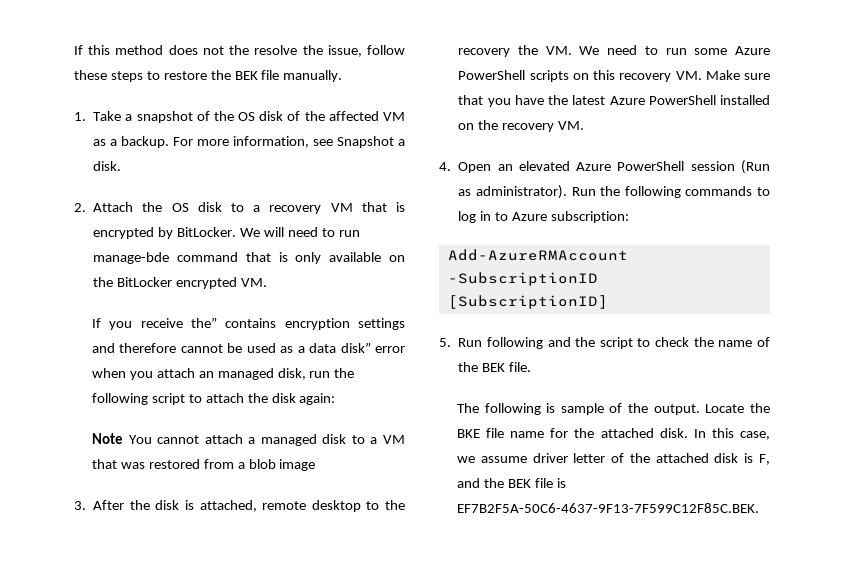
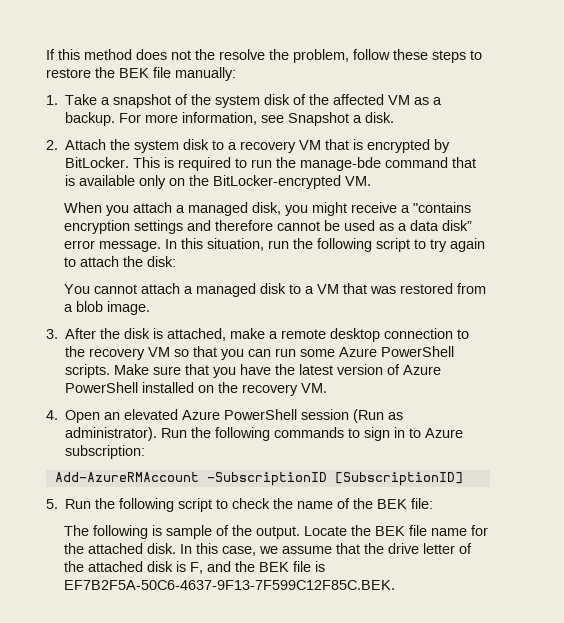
- If this method does not the resolve the issue, follow these steps to restore the BEK file manually.
+ If this method does not the resolve the problem, follow these steps to restore the BEK file manually:
- 1. Take a snapshot of the OS disk of the affected VM as a backup.
+ 1. Take a snapshot of the system disk of the affected VM as a backup.
- 2. Attach the OS disk to a recovery VM that is encrypted by BitLocker.
+ 2. Attach the system disk to a recovery VM that is encrypted by BitLocker.
- We will need to run manage-bde command that is only available on the BitLocker encrypted VM.
- If you receive the” contains encryption settings and therefore cannot be used as a data disk” error when you attach an managed disk, run the following script to attach the disk again:
- Note You cannot attach a managed disk to a VM that was restored from a blob image
+ This is required to run the manage-bde command that is available only on the BitLocker-encrypted VM.
+ When you attach a managed disk, you might receive a "contains encryption settings and therefore cannot be used as a data disk” error message. In this situation, run the following script to try again to attach the disk:
+ You cannot attach a managed disk to a VM that was restored from a blob image.
- 3. After the disk is attached, remote desktop to the recovery the VM. We need to run some Azure PowerShell scripts on this recovery VM. Make sure that you have the latest Azure PowerShell installed on the recovery VM.
+ 3. After the disk is attached, make a remote desktop connection to the recovery VM so that you can run some Azure PowerShell scripts. Make sure that you have the latest version of Azure PowerShell installed on the recovery VM.
- Run the following commands to log in to Azure subscription:
+ Run the following commands to sign in to Azure subscription:
- 5. Run following and the script to check the name of the BEK file.
+ 5. Run the following script to check the name of the BEK file:
- Locate the BKE file name for the attached disk.
+ Locate the BEK file name for the attached disk.
- In this case, we assume driver letter of the attached disk is F, and the BEK file is EF7B2F5A-50C6-4637-9F13-7F599C12F85C.BEK.
+ In this case, we assume that the drive letter of the attached disk is F, and the BEK file is EF7B2F5A-50C6-4637-9F13-7F599C12F85C.BEK.

